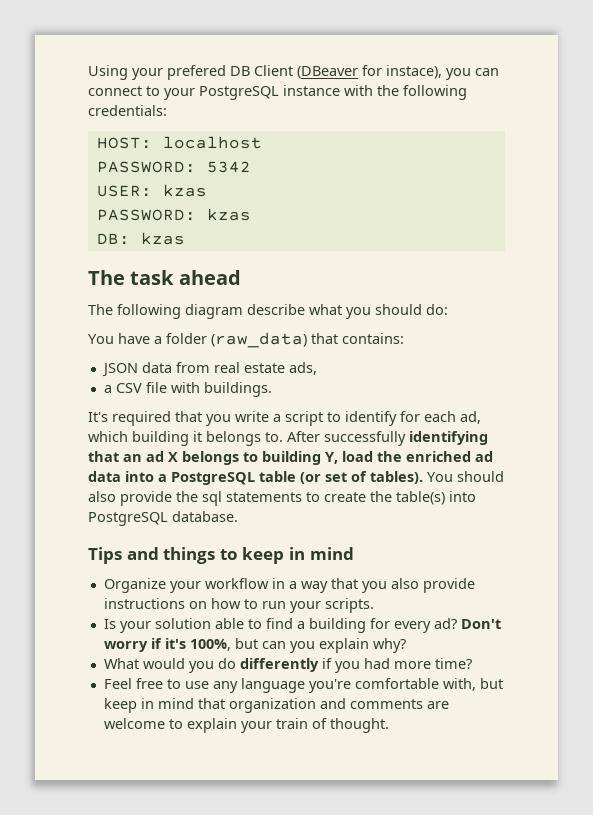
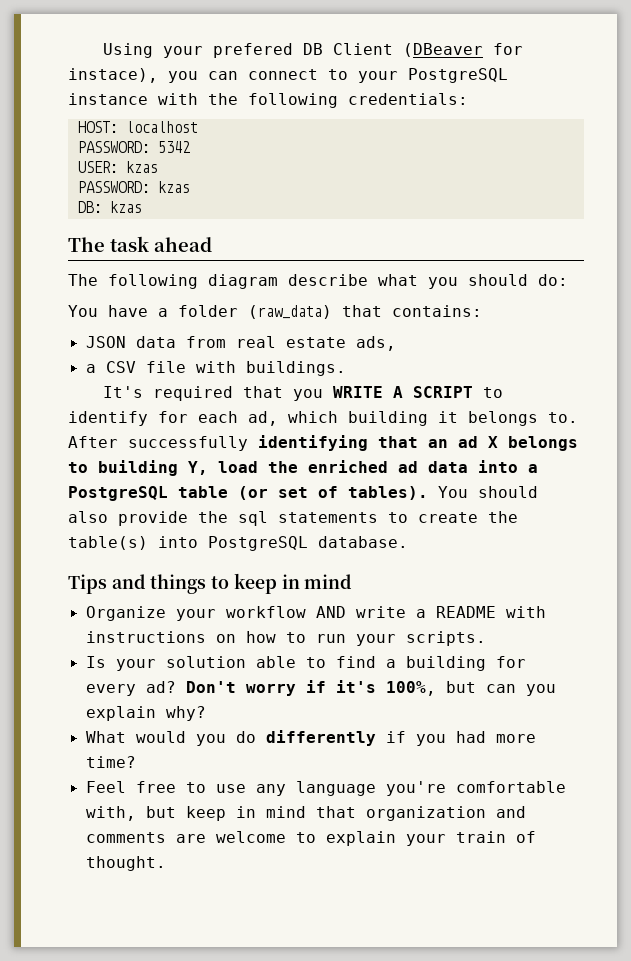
- It's required that you write a script to identify for each ad, which building it belongs to.
+ It's required that you WRITE A SCRIPT to identify for each ad, which building it belongs to.
- Organize your workflow in a way that you also provide instructions on how to run your scripts.
+ Organize your workflow AND write a README with instructions on how to run your scripts.

